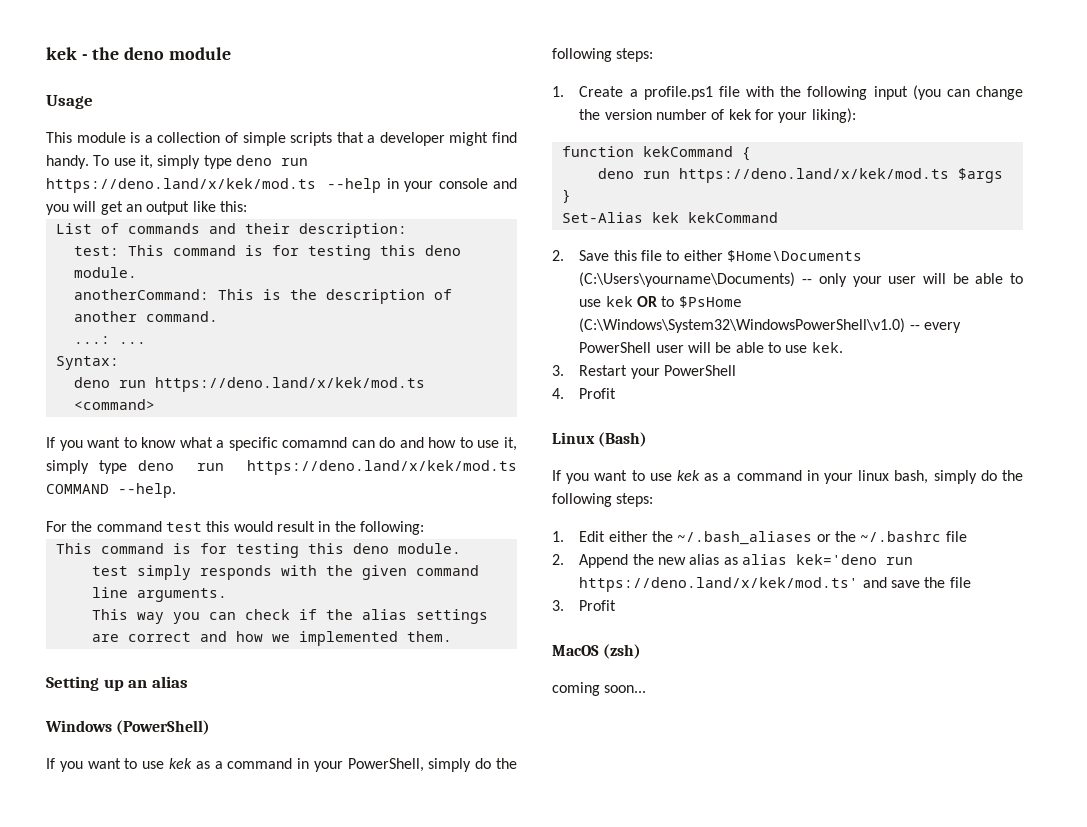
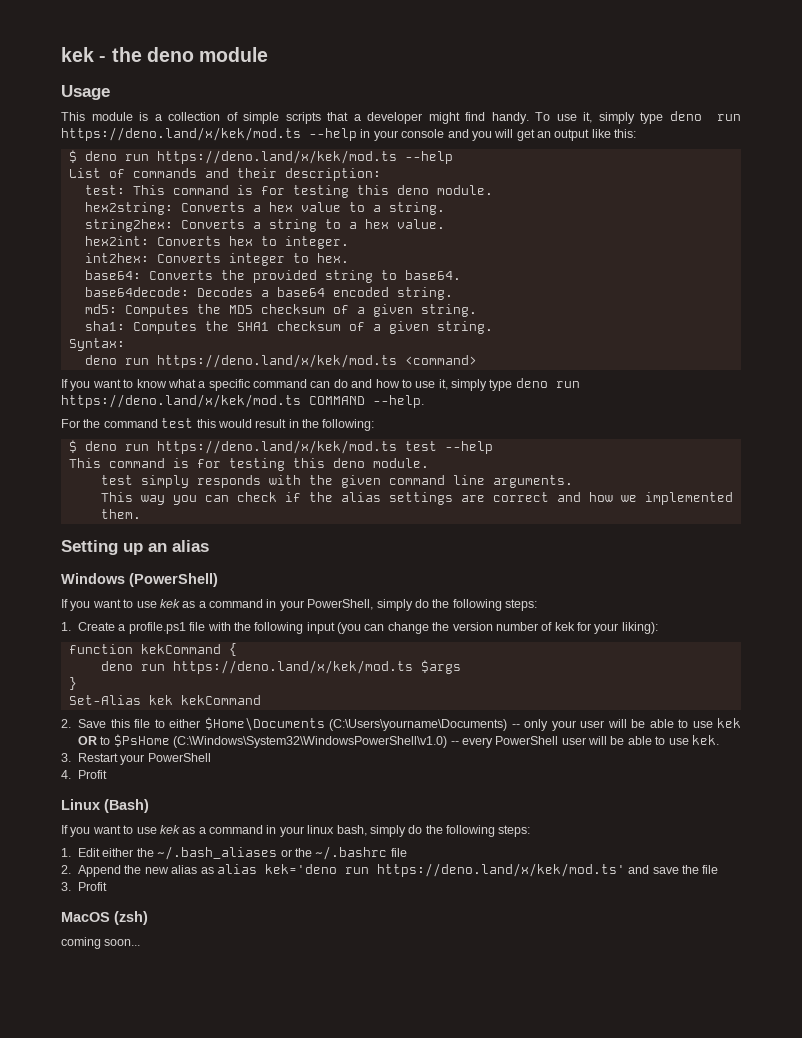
+ $ deno run https://deno.land/x/kek/mod.ts --help
- anotherCommand: This is the description of another command.
- ...: ...
+ hex2string: Converts a hex value to a string.
+ string2hex: Converts a string to a hex value.
+ hex2int: Converts hex to integer.
+ int2hex: Converts integer to hex.
+ base64: Converts the provided string to base64.
+ base64decode: Decodes a base64 encoded string.
+ md5: Computes the MD5 checksum of a given string.
+ sha1: Computes the SHA1 checksum of a given string.
- If you want to know what a specific comamnd can do and how to use it, simply type deno run https://deno.land/x/kek/mod.ts COMMAND --help.
+ If you want to know what a specific command can do and how to use it, simply type deno run https://deno.land/x/kek/mod.ts COMMAND --help.
+ $ deno run https://deno.land/x/kek/mod.ts test --help

